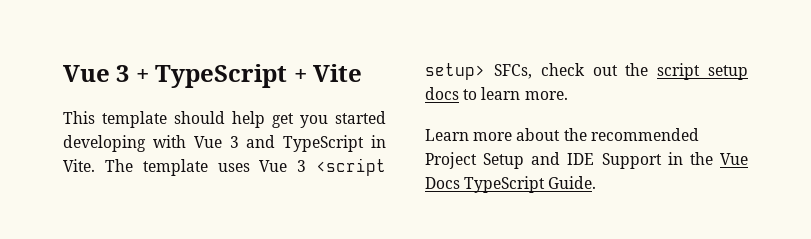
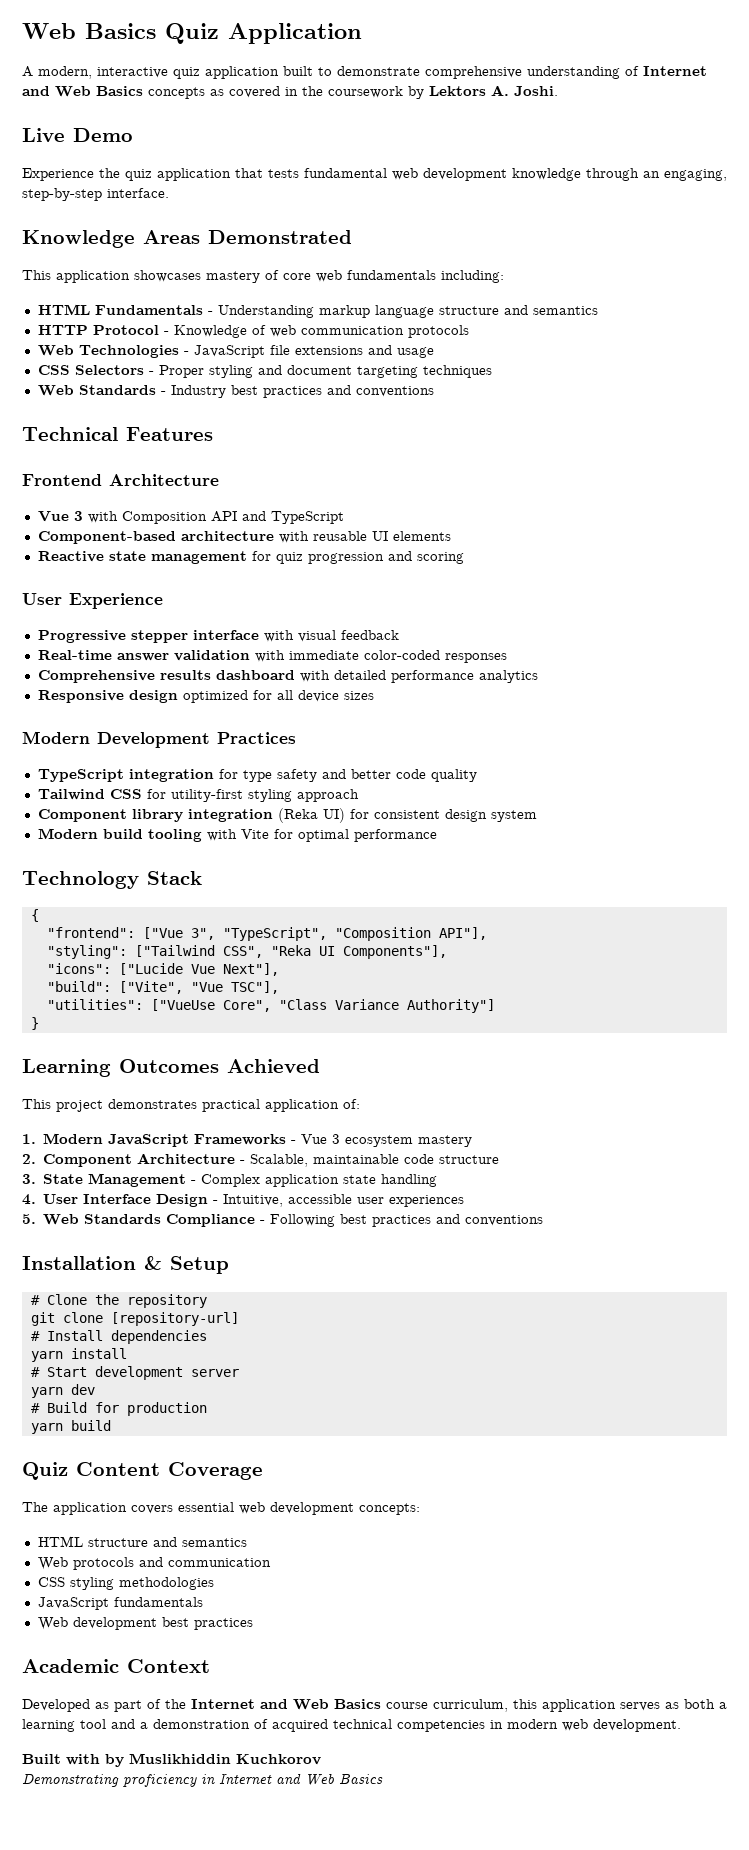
- Vue 3 + TypeScript + Vite
- This template should help get you started developing with Vue 3 and TypeScript in Vite. The template uses Vue 3 <script setup> SFCs, check out the script setup docs to learn more.
- Learn more about the recommended Project Setup and IDE Support in the Vue Docs TypeScript Guide.
+ Web Basics Quiz Application
+ A modern, interactive quiz application built to demonstrate comprehensive understanding of Internet and Web Basics concepts as covered in the coursework by Lektors A. Joshi.
+ Live Demo
+ Experience the quiz application that tests fundamental web development knowledge through an engaging, step-by-step interface.
+ Knowledge Areas Demonstrated
+ This application showcases mastery of core web fundamentals including:
+ HTML Fundamentals - Understanding markup language structure and semantics
+ HTTP Protocol - Knowledge of web communication protocols
+ Web Technologies - JavaScript file extensions and usage
+ CSS Selectors - Proper styling and document targeting techniques
+ Web Standards - Industry best practices and conventions
+ Technical Features
+ Frontend Architecture
+ Vue 3 with Composition API and TypeScript
+ Component-based architecture with reusable UI elements
+ Reactive state management for quiz progression and scoring
+ User Experience
+ Progressive stepper interface with visual feedback
+ Real-time answer validation with immediate color-coded responses
+ Comprehensive results dashboard with detailed performance analytics
+ Responsive design optimized for all device sizes
+ Modern Development Practices
+ TypeScript integration for type safety and better code quality
+ Tailwind CSS for utility-first styling approach
+ Component library integration (Reka UI) for consistent design system
+ Modern build tooling with Vite for optimal performance
+ Technology Stack
+ {
+ "frontend": ["Vue 3", "TypeScript", "Composition API"],
+ "styling": ["Tailwind CSS", "Reka UI Components"],
+ "icons": ["Lucide Vue Next"],
+ "build": ["Vite", "Vue TSC"],
+ "utilities": ["VueUse Core", "Class Variance Authority"]
+ }
+ Learning Outcomes Achieved
+ This project demonstrates practical application of:
+ 1. Modern JavaScript Frameworks - Vue 3 ecosystem mastery
+ 2. Component Architecture - Scalable, maintainable code structure
+ 3. State Management - Complex application state handling
+ 4. User Interface Design - Intuitive, accessible user experiences
+ 5. Web Standards Compliance - Following best practices and conventions
+ Installation & Setup
+ # Clone the repository
+ git clone [repository-url]
+ # Install dependencies
+ yarn install
+ # Start development server
+ yarn dev
+ # Build for production
+ yarn build
+ Quiz Content Coverage
+ The application covers essential web development concepts:
+ HTML structure and semantics
+ Web protocols and communication
+ CSS styling methodologies
+ JavaScript fundamentals
+ Web development best practices
+ Academic Context
+ Developed as part of the Internet and Web Basics course curriculum, this application serves as both a learning tool and a demonstration of acquired technical competencies in modern web development.
+ Built with by Muslikhiddin Kuchkorov
+ Demonstrating proficiency in Internet and Web Basics

